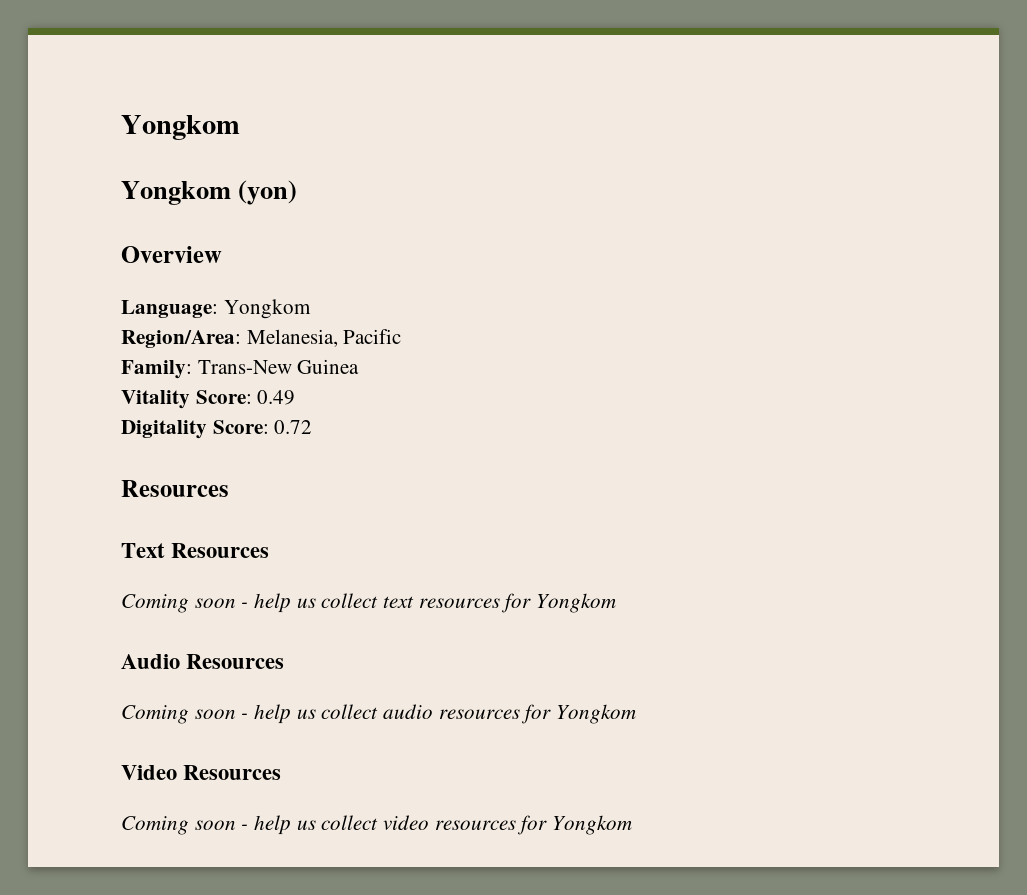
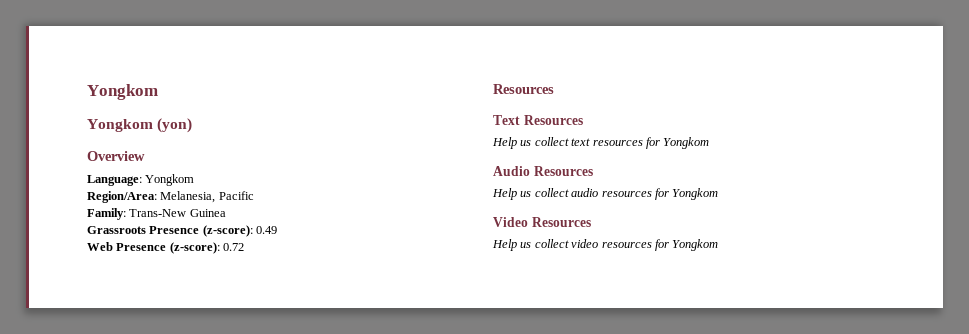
- Vitality Score: 0.49
- Digitality Score: 0.72
+ Grassroots Presence (z-score): 0.49
+ Web Presence (z-score): 0.72
- Coming soon - help us collect text resources for Yongkom
+ Help us collect text resources for Yongkom
- Coming soon - help us collect audio resources for Yongkom
+ Help us collect audio resources for Yongkom
- Coming soon - help us collect video resources for Yongkom
+ Help us collect video resources for Yongkom

